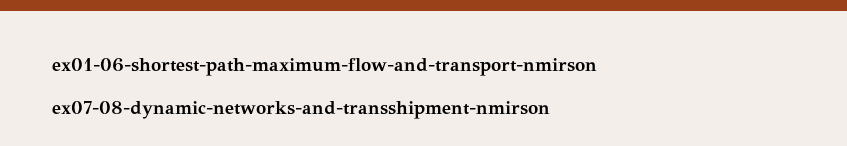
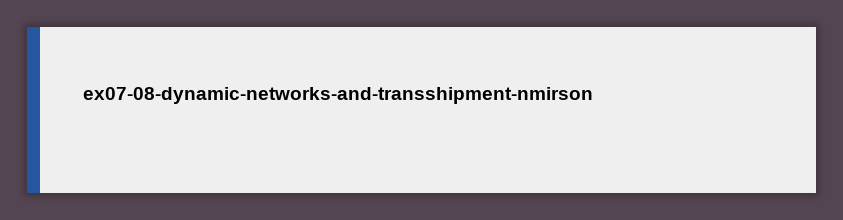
- ex01-06-shortest-path-maximum-flow-and-transport-nmirson

